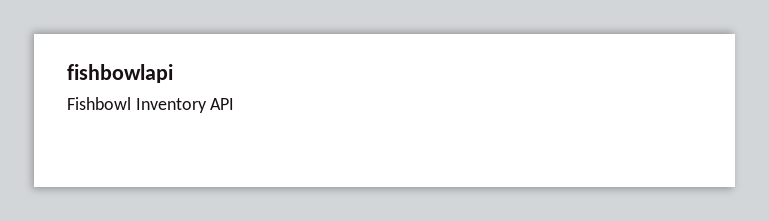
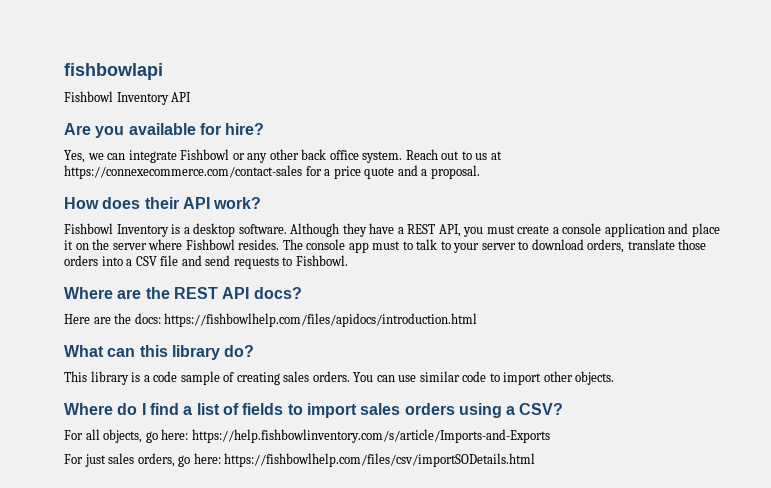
+ Are you available for hire?
+ Yes, we can integrate Fishbowl or any other back office system. Reach out to us at https://connexecommerce.com/contact-sales for a price quote and a proposal.
+ How does their API work?
+ Fishbowl Inventory is a desktop software. Although they have a REST API, you must create a console application and place it on the server where Fishbowl resides. The console app must to talk to your server to download orders, translate those orders into a CSV file and send requests to Fishbowl.
+ Where are the REST API docs?
+ Here are the docs: https://fishbowlhelp.com/files/apidocs/introduction.html
+ What can this library do?
+ This library is a code sample of creating sales orders. You can use similar code to import other objects.
+ Where do I find a list of fields to import sales orders using a CSV?
+ For all objects, go here: https://help.fishbowlinventory.com/s/article/Imports-and-Exports
+ For just sales orders, go here: https://fishbowlhelp.com/files/csv/importSODetails.html

